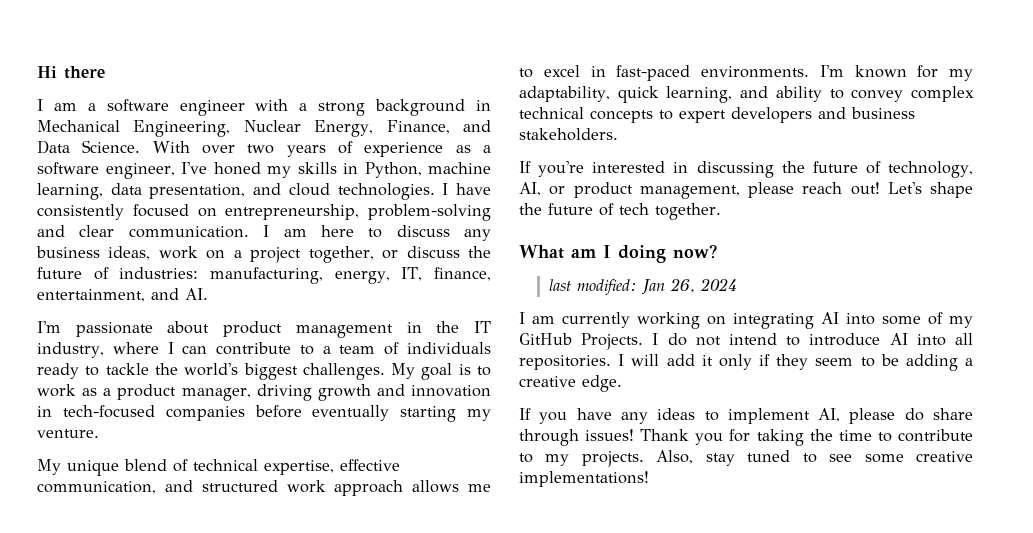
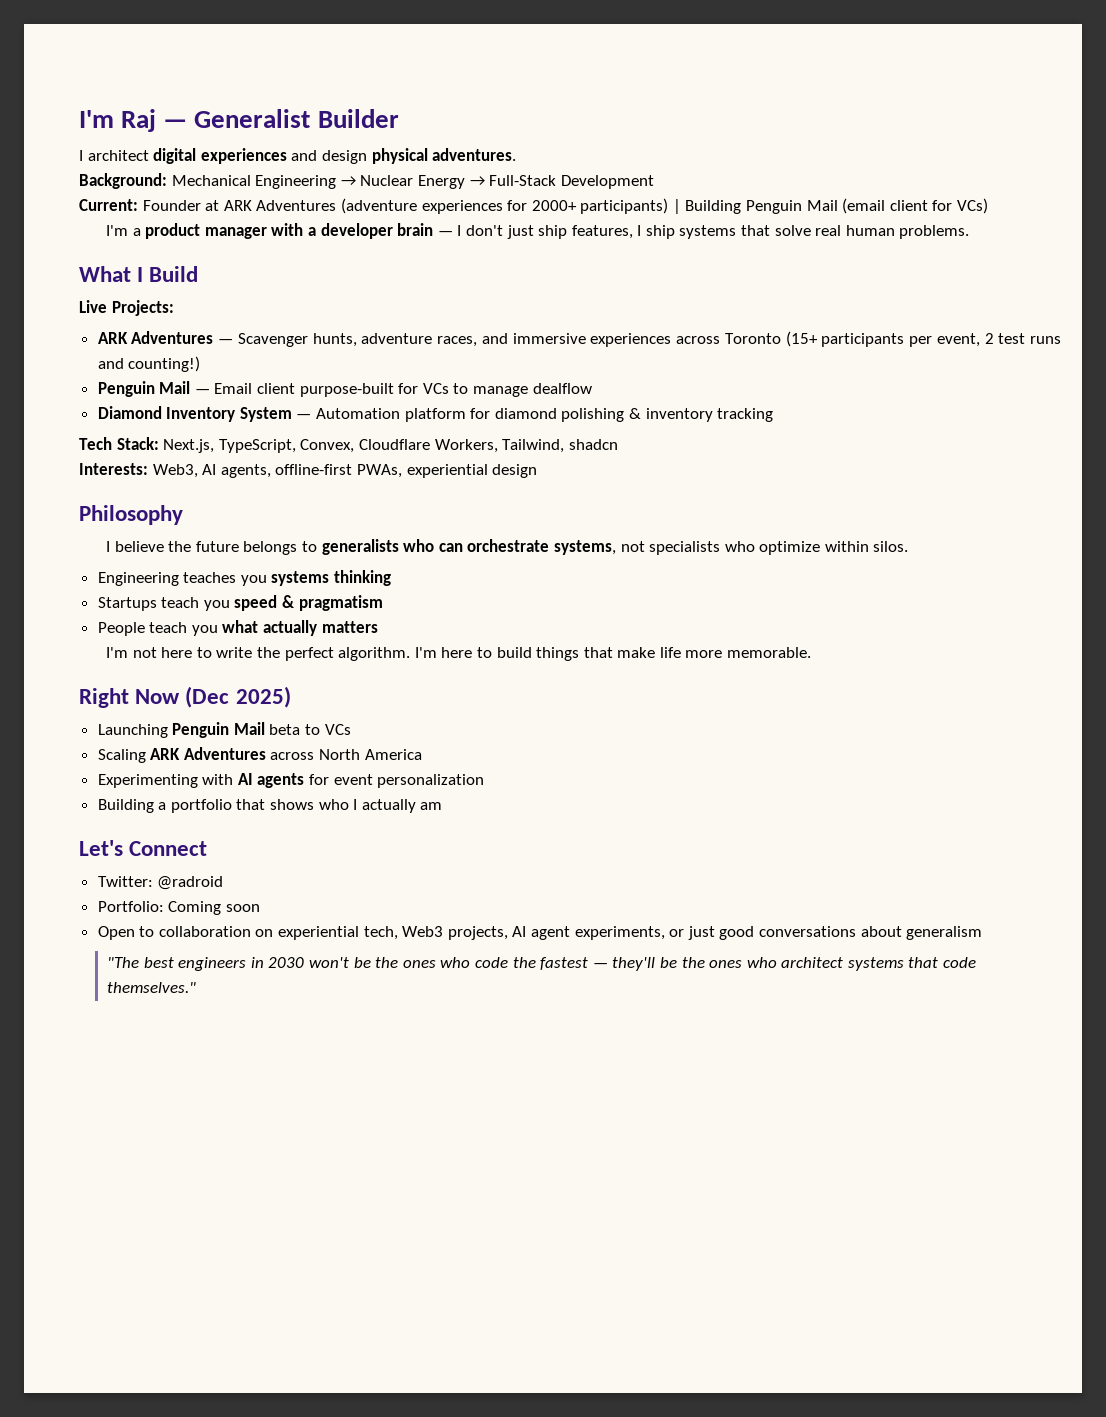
- Hi there
- I am a software engineer with a strong background in Mechanical Engineering, Nuclear Energy, Finance, and Data Science. With over two years of experience as a software engineer, I've honed my skills in Python, machine learning, data presentation, and cloud technologies. I have consistently focused on entrepreneurship, problem-solving and clear communication. I am here to discuss any business ideas, work on a project together, or discuss the future of industries: manufacturing, energy, IT, finance, entertainment, and AI.
- I'm passionate about product management in the IT industry, where I can contribute to a team of individuals ready to tackle the world's biggest challenges. My goal is to work as a product manager, driving growth and innovation in tech-focused companies before eventually starting my venture.
- My unique blend of technical expertise, effective communication, and structured work approach allows me to excel in fast-paced environments. I'm known for my adaptability, quick learning, and ability to convey complex technical concepts to expert developers and business stakeholders.
- If you're interested in discussing the future of technology, AI, or product management, please reach out! Let's shape the future of tech together.
- What am I doing now?
- last modified: Jan 26, 2024
- I am currently working on integrating AI into some of my GitHub Projects. I do not intend to introduce AI into all repositories. I will add it only if they seem to be adding a creative edge.
- If you have any ideas to implement AI, please do share through issues! Thank you for taking the time to contribute to my projects. Also, stay tuned to see some creative implementations!
+ I'm Raj — Generalist Builder
+ I architect digital experiences and design physical adventures.
+ Background: Mechanical Engineering → Nuclear Energy → Full-Stack Development
+ Current: Founder at ARK Adventures (adventure experiences for 2000+ participants) | Building Penguin Mail (email client for VCs)
+ I'm a product manager with a developer brain — I don't just ship features, I ship systems that solve real human problems.
+ What I Build
+ Live Projects:
+ ARK Adventures — Scavenger hunts, adventure races, and immersive experiences across Toronto (15+ participants per event, 2 test runs and counting!)
+ Penguin Mail — Email client purpose-built for VCs to manage dealflow
+ Diamond Inventory System — Automation platform for diamond polishing & inventory tracking
+ Tech Stack: Next.js, TypeScript, Convex, Cloudflare Workers, Tailwind, shadcn
+ Interests: Web3, AI agents, offline-first PWAs, experiential design
+ Philosophy
+ I believe the future belongs to generalists who can orchestrate systems, not specialists who optimize within silos.
+ Engineering teaches you systems thinking
+ Startups teach you speed & pragmatism
+ People teach you what actually matters
+ I'm not here to write the perfect algorithm. I'm here to build things that make life more memorable.
+ Right Now (Dec 2025)
+ Launching Penguin Mail beta to VCs
+ Scaling ARK Adventures across North America
+ Experimenting with AI agents for event personalization
+ Building a portfolio that shows who I actually am
+ Let's Connect
+ Twitter: @radroid
+ Portfolio: Coming soon
+ Open to collaboration on experiential tech, Web3 projects, AI agent experiments, or just good conversations about generalism
+ "The best engineers in 2030 won't be the ones who code the fastest — they'll be the ones who architect systems that code themselves."

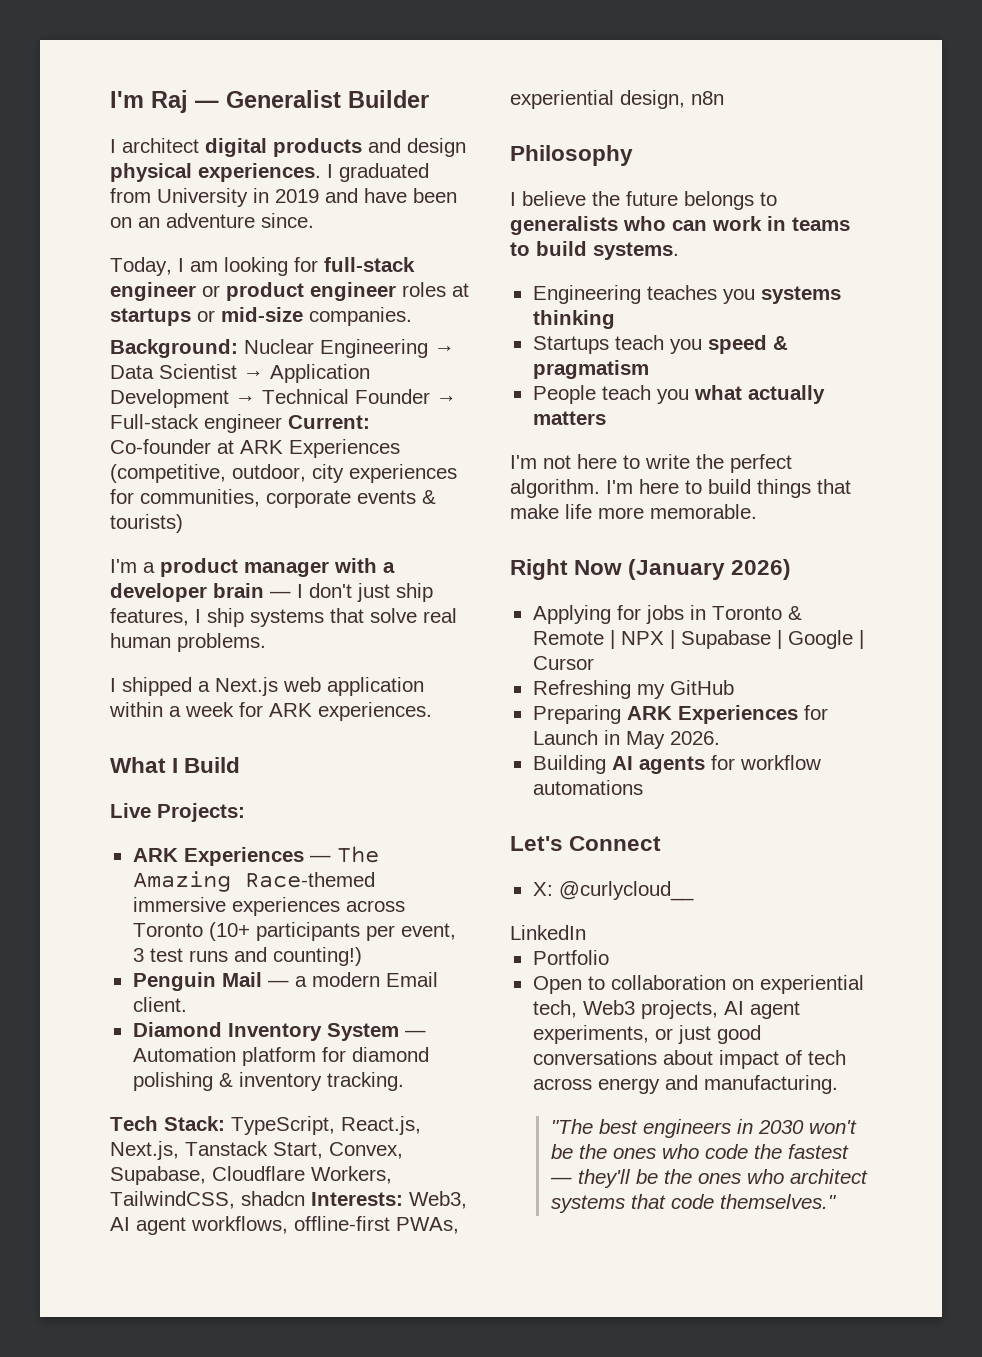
- I architect digital experiences and design physical adventures.
+ I architect digital products and design physical experiences. I graduated from University in 2019 and have been on an adventure since.
+ Today, I am looking for full-stack engineer or product engineer roles at startups or mid-size companies.
- Background: Mechanical Engineering → Nuclear Energy → Full-Stack Development
- Current: Founder at ARK Adventures (adventure experiences for 2000+ participants) | Building Penguin Mail (email client for VCs)
+ Background: Nuclear Engineering → Data Scientist → Application Development → Technical Founder → Full-stack engineer Current: Co-founder at ARK Experiences (competitive, outdoor, city experiences for communities, corporate events & tourists)
+ I shipped a Next.js web application within a week for ARK experiences.
- ARK Adventures — Scavenger hunts, adventure races, and immersive experiences across Toronto (15+ participants per event, 2 test runs and counting!)
+ ARK Experiences — The Amazing Race-themed immersive experiences across Toronto (10+ participants per event, 3 test runs and counting!)
- Penguin Mail — Email client purpose-built for VCs to manage dealflow
+ Penguin Mail — a modern Email client.
- Diamond Inventory System — Automation platform for diamond polishing & inventory tracking
+ Diamond Inventory System — Automation platform for diamond polishing & inventory tracking.
- Tech Stack: Next.js, TypeScript, Convex, Cloudflare Workers, Tailwind, shadcn
- Interests: Web3, AI agents, offline-first PWAs, experiential design
+ Tech Stack: TypeScript, React.js, Next.js, Tanstack Start, Convex, Supabase, Cloudflare Workers, TailwindCSS, shadcn Interests: Web3, AI agent workflows, offline-first PWAs, experiential design, n8n
- I believe the future belongs to generalists who can orchestrate systems, not specialists who optimize within silos.
+ I believe the future belongs to generalists who can work in teams to build systems.
- Right Now (Dec 2025)
- Launching Penguin Mail beta to VCs
- Scaling ARK Adventures across North America
- Experimenting with AI agents for event personalization
- Building a portfolio that shows who I actually am
+ Right Now (January 2026)
+ Applying for jobs in Toronto & Remote | NPX | Supabase | Google | Cursor
+ Refreshing my GitHub
+ Preparing ARK Experiences for Launch in May 2026.
+ Building AI agents for workflow automations
  Let's Connect
- Twitter: @radroid
- Portfolio: Coming soon
+ X: @curlycloud__
+ LinkedIn
+ Portfolio
- Open to collaboration on experiential tech, Web3 projects, AI agent experiments, or just good conversations about generalism
+ Open to collaboration on experiential tech, Web3 projects, AI agent experiments, or just good conversations about impact of tech across energy and manufacturing.

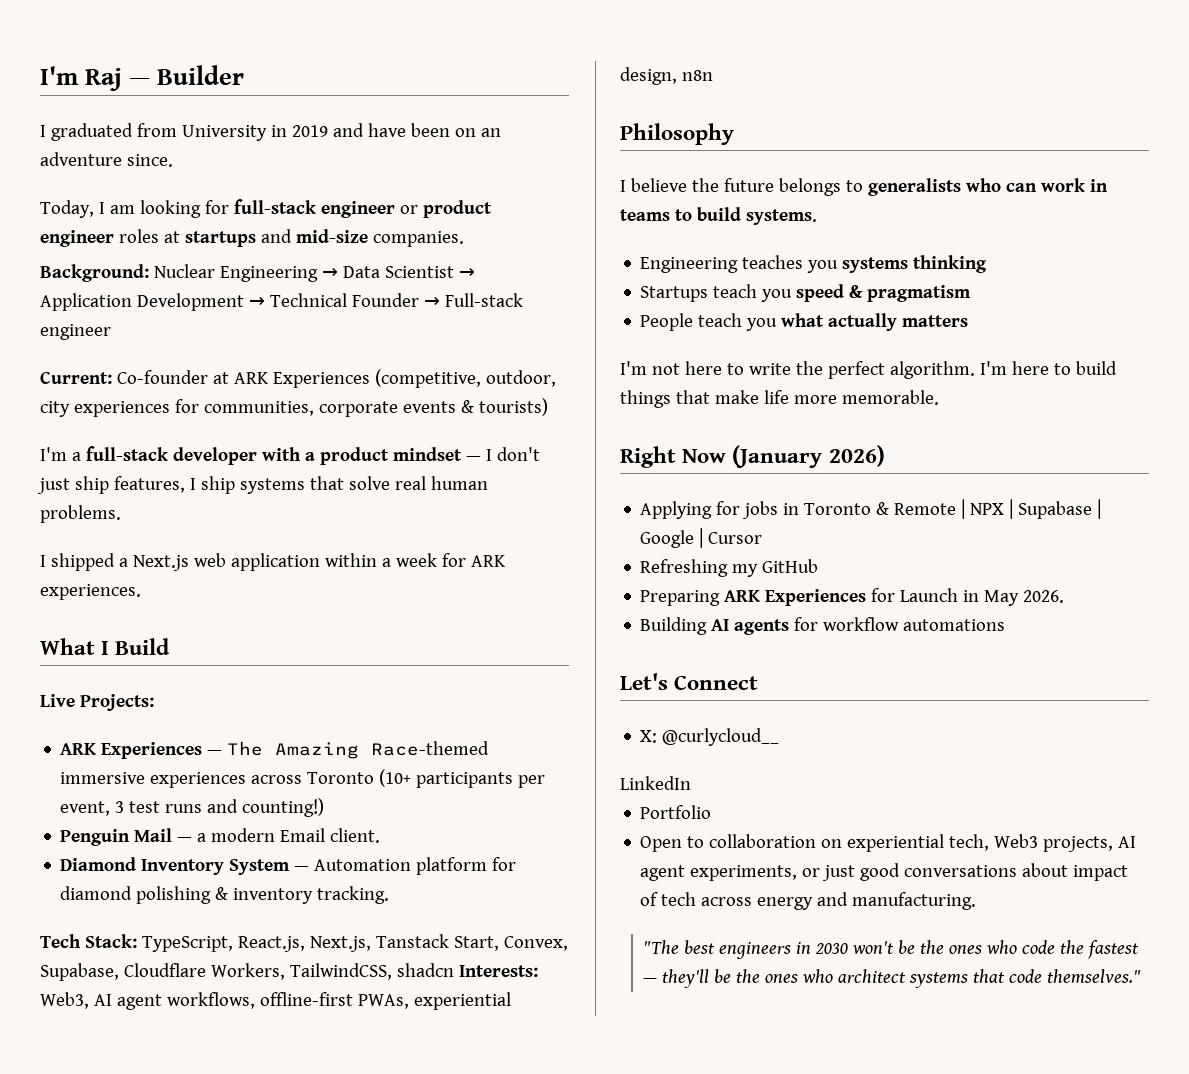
- I'm Raj — Generalist Builder
+ I'm Raj — Builder
- I architect digital products and design physical experiences. I graduated from University in 2019 and have been on an adventure since.
+ I graduated from University in 2019 and have been on an adventure since.
- Today, I am looking for full-stack engineer or product engineer roles at startups or mid-size companies.
+ Today, I am looking for full-stack engineer or product engineer roles at startups and mid-size companies.
- Background: Nuclear Engineering → Data Scientist → Application Development → Technical Founder → Full-stack engineer Current: Co-founder at ARK Experiences (competitive, outdoor, city experiences for communities, corporate events & tourists)
+ Background: Nuclear Engineering → Data Scientist → Application Development → Technical Founder → Full-stack engineer
+ Current: Co-founder at ARK Experiences (competitive, outdoor, city experiences for communities, corporate events & tourists)
- I'm a product manager with a developer brain — I don't just ship features, I ship systems that solve real human problems.
+ I'm a full-stack developer with a product mindset — I don't just ship features, I ship systems that solve real human problems.

